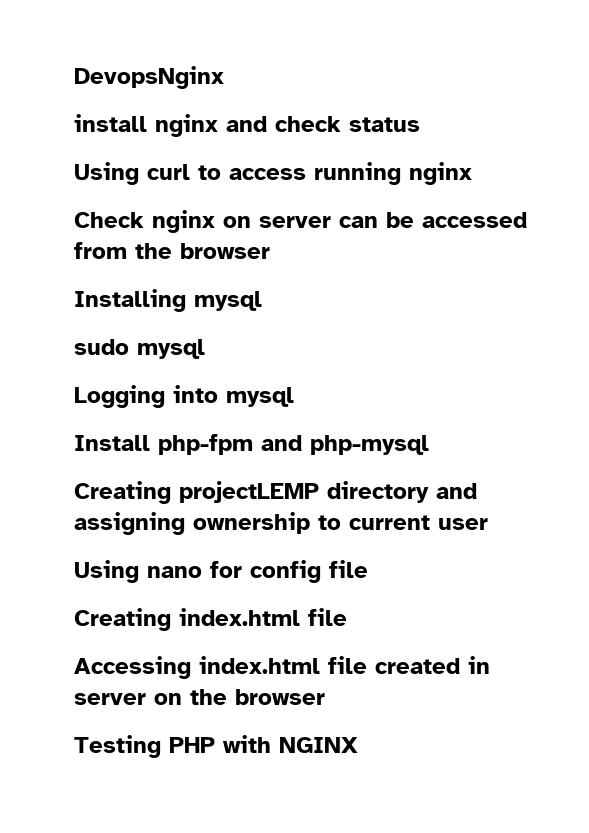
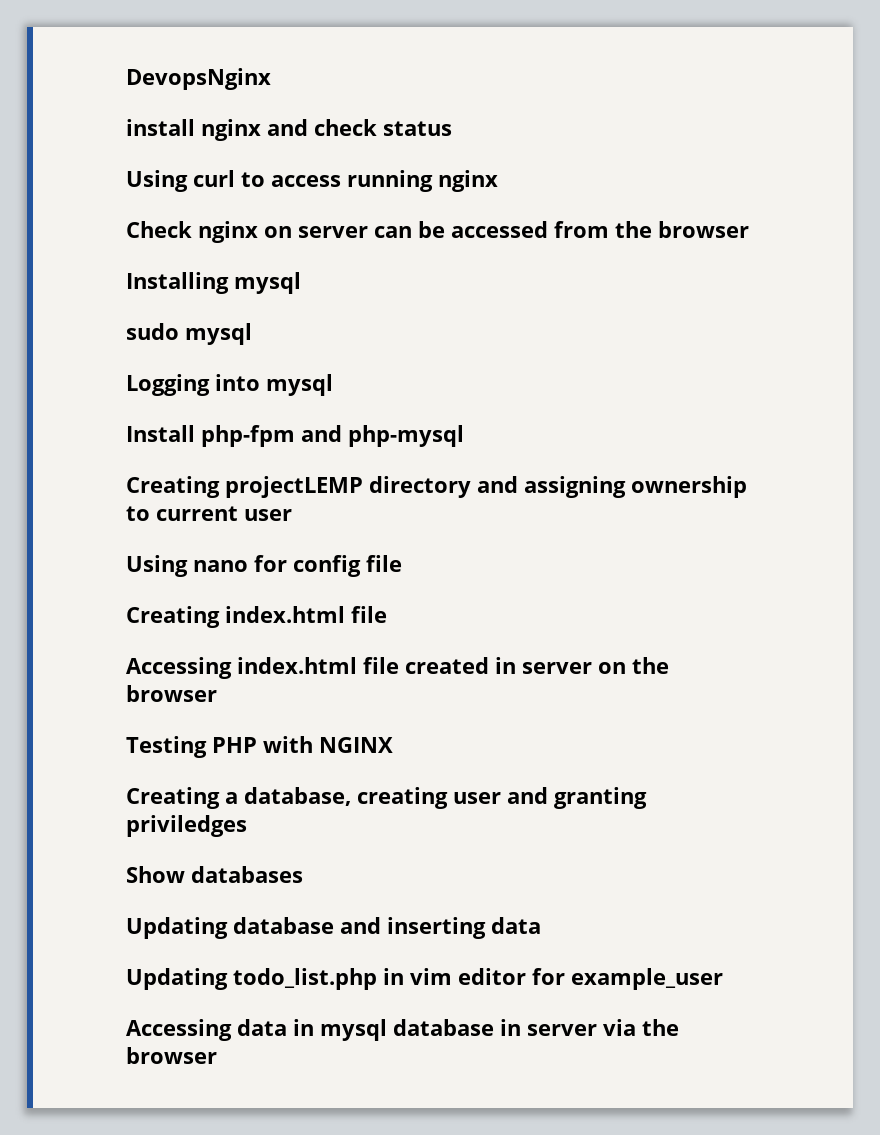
+ Creating a database, creating user and granting priviledges
+ Show databases
+ Updating database and inserting data
+ Updating todo_list.php in vim editor for example_user
+ Accessing data in mysql database in server via the browser

